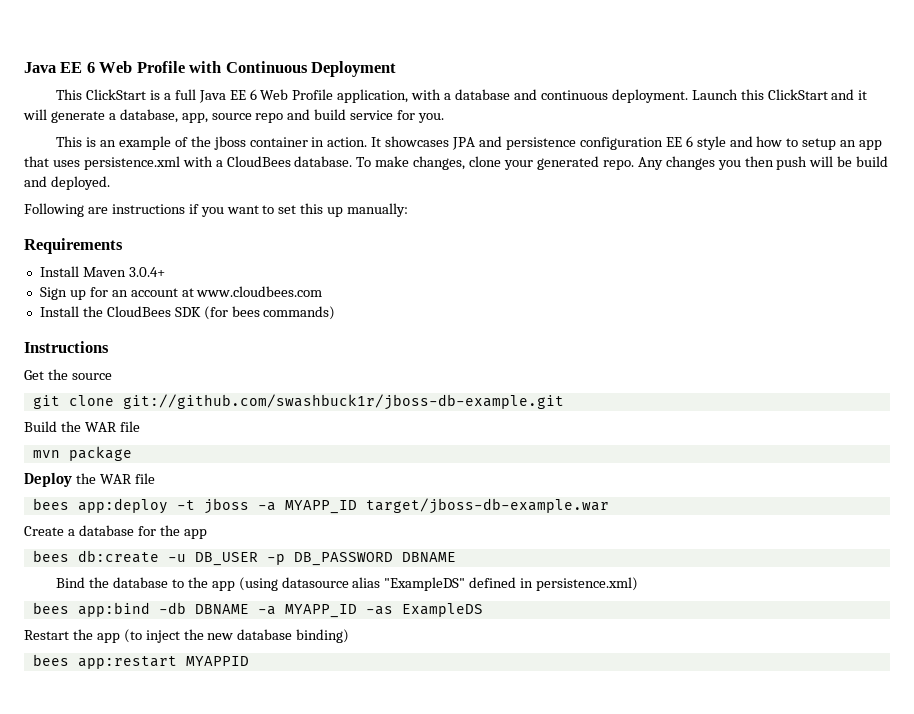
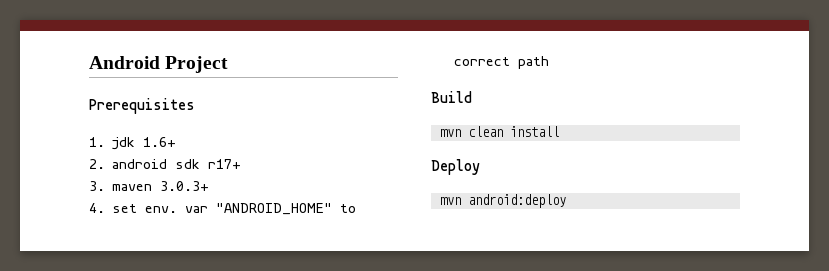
- Java EE 6 Web Profile with Continuous Deployment
- This ClickStart is a full Java EE 6 Web Profile application, with a database and continuous deployment. Launch this ClickStart and it will generate a database, app, source repo and build service for you.
- This is an example of the jboss container in action. It showcases JPA and persistence configuration EE 6 style and how to setup an app that uses persistence.xml with a CloudBees database. To make changes, clone your generated repo. Any changes you then push will be build and deployed.
- Following are instructions if you want to set this up manually:
- Requirements
- Install Maven 3.0.4+
- Sign up for an account at www.cloudbees.com
- Install the CloudBees SDK (for bees commands)
- Instructions
- Get the source
- git clone git://github.com/swashbuck1r/jboss-db-example.git
- Build the WAR file
- mvn package
+ Android Project
+ Prerequisites
+ 1. jdk 1.6+
+ 2. android sdk r17+
+ 3. maven 3.0.3+
+ 4. set env. var "ANDROID_HOME" to correct path
+ Build
+ mvn clean install
- Deploy the WAR file
- bees app:deploy -t jboss -a MYAPP_ID target/jboss-db-example.war
- Create a database for the app
- bees db:create -u DB_USER -p DB_PASSWORD DBNAME
- Bind the database to the app (using datasource alias "ExampleDS" defined in persistence.xml)
- bees app:bind -db DBNAME -a MYAPP_ID -as ExampleDS
- Restart the app (to inject the new database binding)
- bees app:restart MYAPPID
+ Deploy
+ mvn android:deploy

